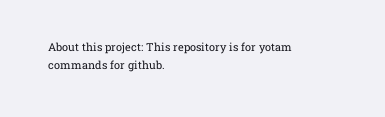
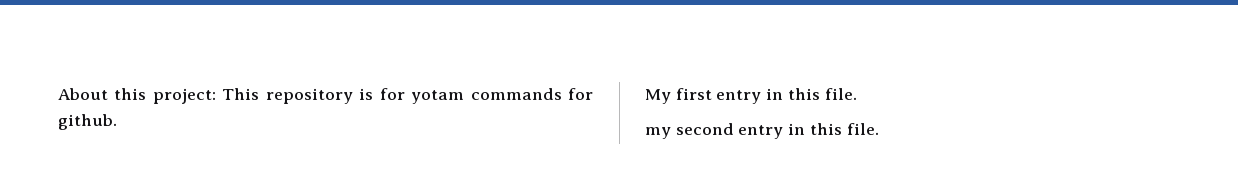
+ My first entry in this file.
+ my second entry in this file.

